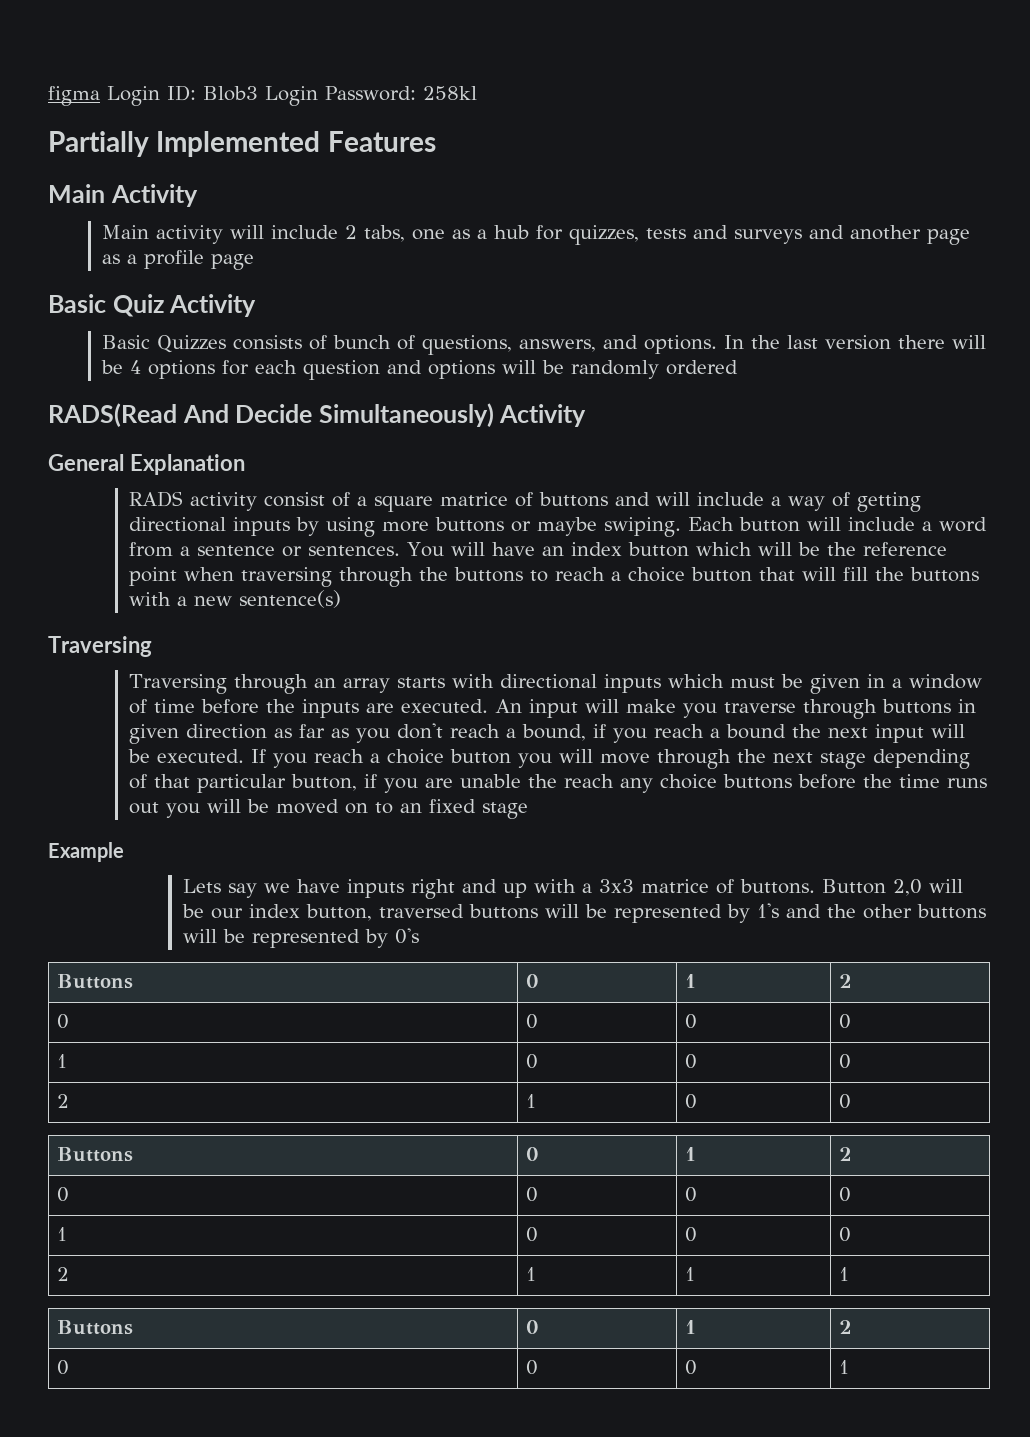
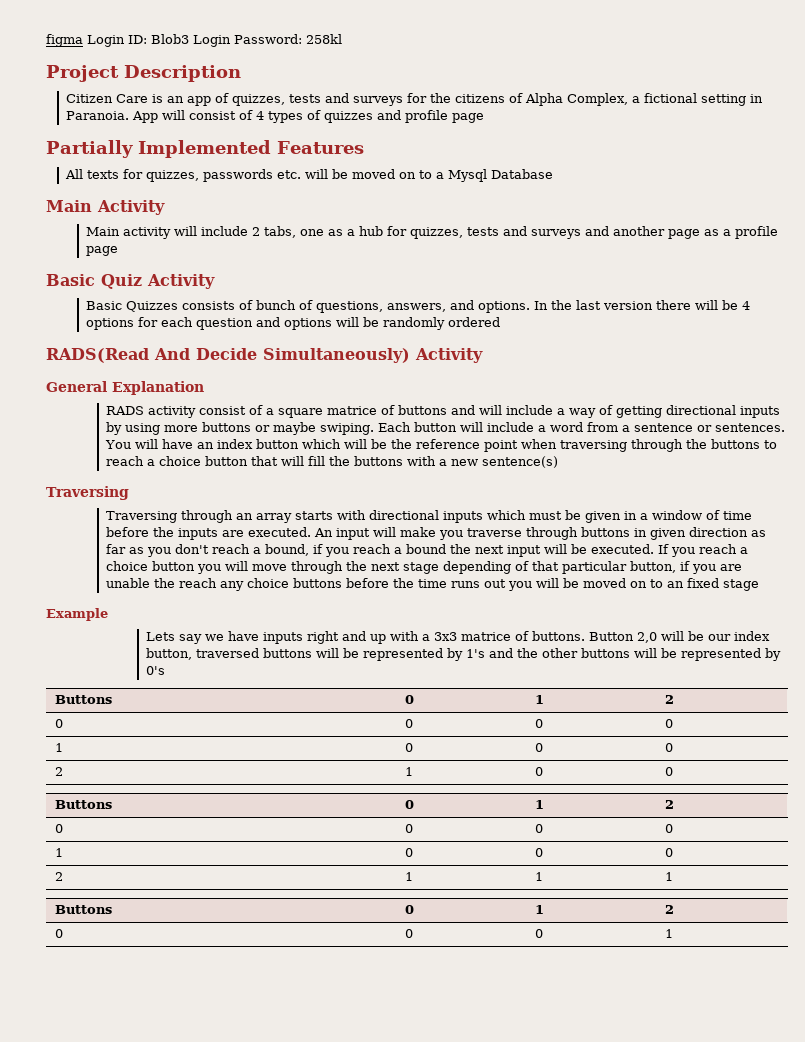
+ Project Description
+ Citizen Care is an app of quizzes, tests and surveys for the citizens of Alpha Complex, a fictional setting in Paranoia. App will consist of 4 types of quizzes and profile page
  Partially Implemented Features
+ All texts for quizzes, passwords etc. will be moved on to a Mysql Database

